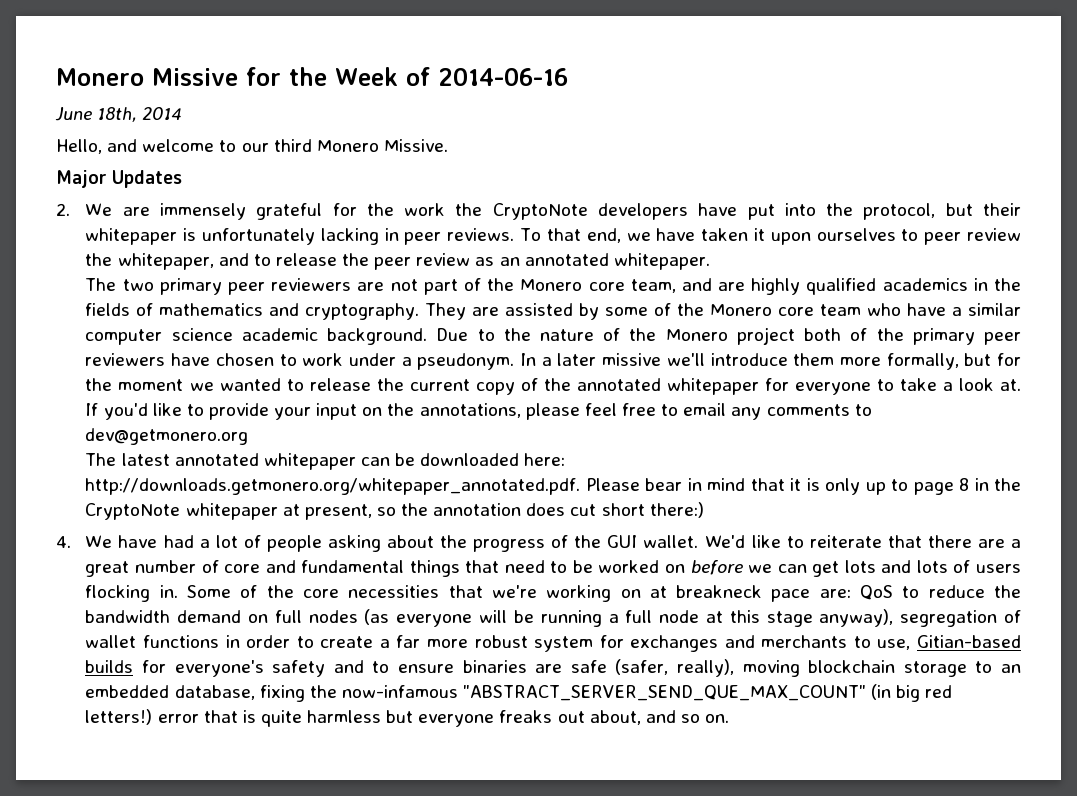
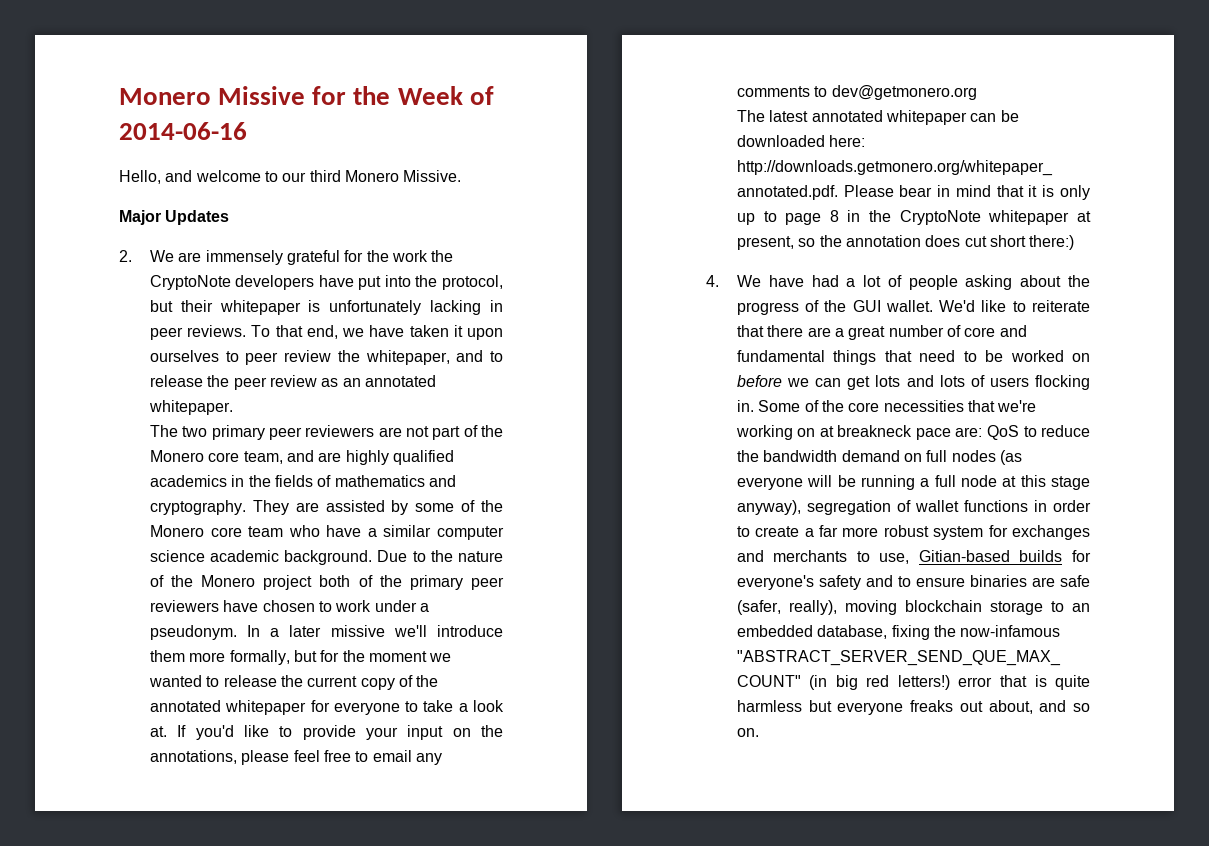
- June 18th, 2014

